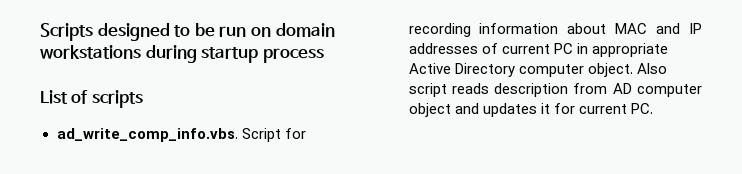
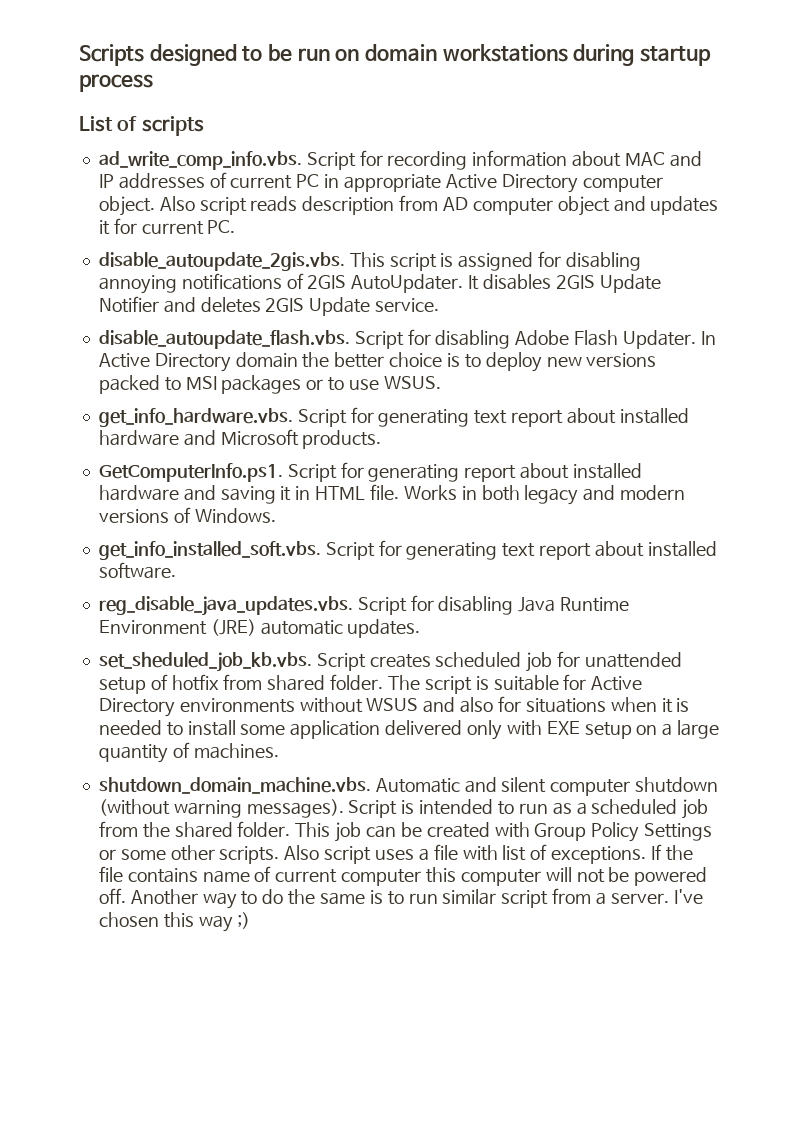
+ disable_autoupdate_2gis.vbs. This script is assigned for disabling annoying notifications of 2GIS AutoUpdater. It disables 2GIS Update Notifier and deletes 2GIS Update service.
+ disable_autoupdate_flash.vbs. Script for disabling Adobe Flash Updater. In Active Directory domain the better choice is to deploy new versions packed to MSI packages or to use WSUS.
+ get_info_hardware.vbs. Script for generating text report about installed hardware and Microsoft products.
+ GetComputerInfo.ps1. Script for generating report about installed hardware and saving it in HTML file. Works in both legacy and modern versions of Windows.
+ get_info_installed_soft.vbs. Script for generating text report about installed software.
+ reg_disable_java_updates.vbs. Script for disabling Java Runtime Environment (JRE) automatic updates.
+ set_sheduled_job_kb.vbs. Script creates scheduled job for unattended setup of hotfix from shared folder. The script is suitable for Active Directory environments without WSUS and also for situations when it is needed to install some application delivered only with EXE setup on a large quantity of machines.
+ shutdown_domain_machine.vbs. Automatic and silent computer shutdown (without warning messages). Script is intended to run as a scheduled job from the shared folder. This job can be created with Group Policy Settings or some other scripts. Also script uses a file with list of exceptions. If the file contains name of current computer this computer will not be powered off. Another way to do the same is to run similar script from a server. I've chosen this way ;)

